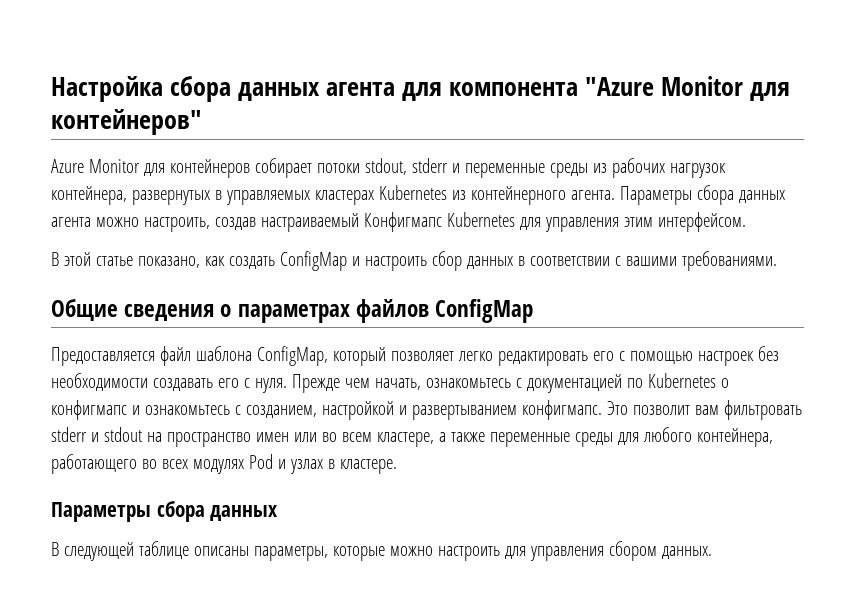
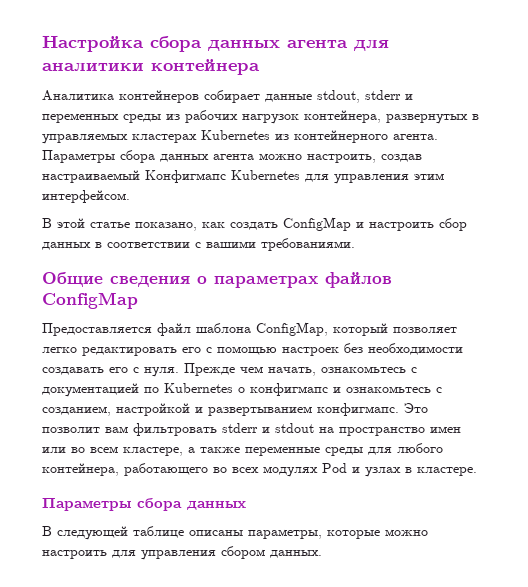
- Настройка сбора данных агента для компонента "Azure Monitor для контейнеров"
- Azure Monitor для контейнеров собирает потоки stdout, stderr и переменные среды из рабочих нагрузок контейнера, развернутых в управляемых кластерах Kubernetes из контейнерного агента.
+ Настройка сбора данных агента для аналитики контейнера
+ Аналитика контейнеров собирает данные stdout, stderr и переменных среды из рабочих нагрузок контейнера, развернутых в управляемых кластерах Kubernetes из контейнерного агента.

